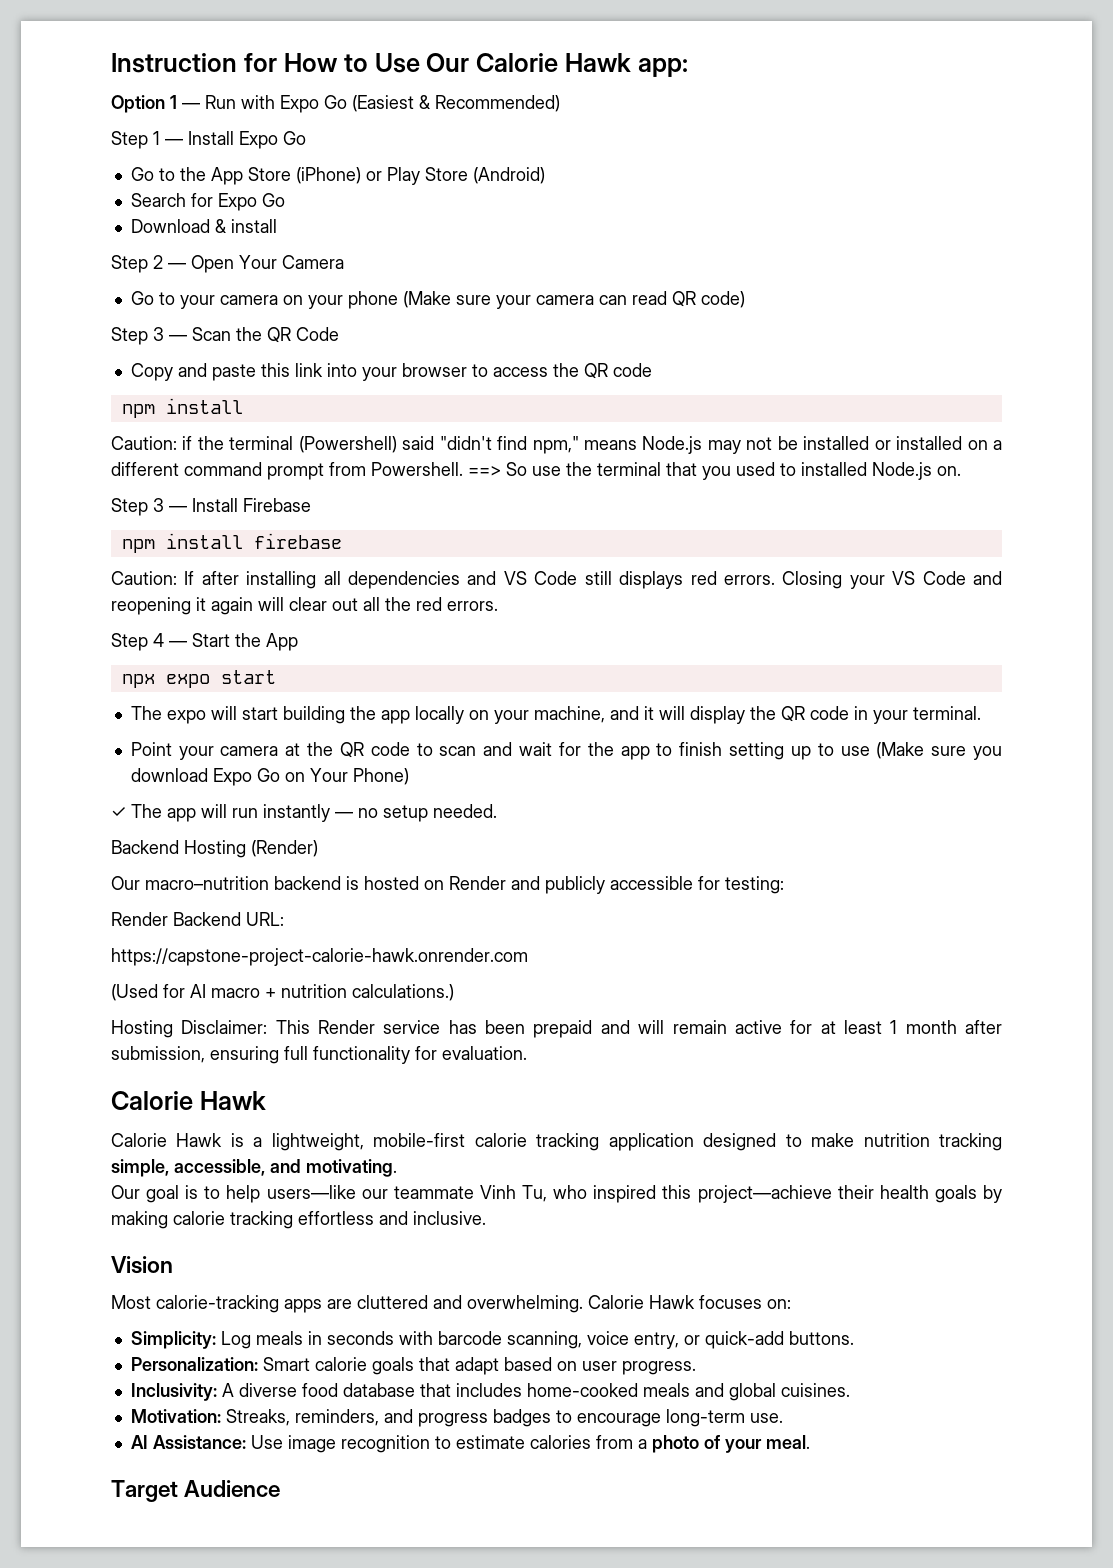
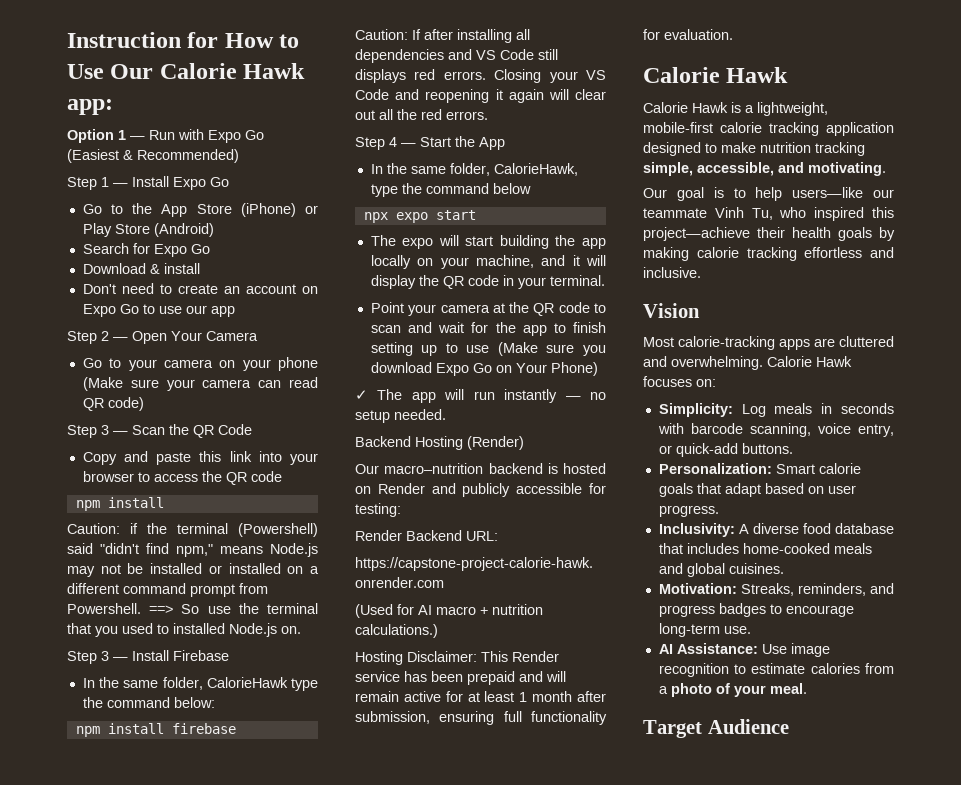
+ Don't need to create an account on Expo Go to use our app
+ In the same folder, CalorieHawk type the command below:
+ In the same folder, CalorieHawk, type the command below

